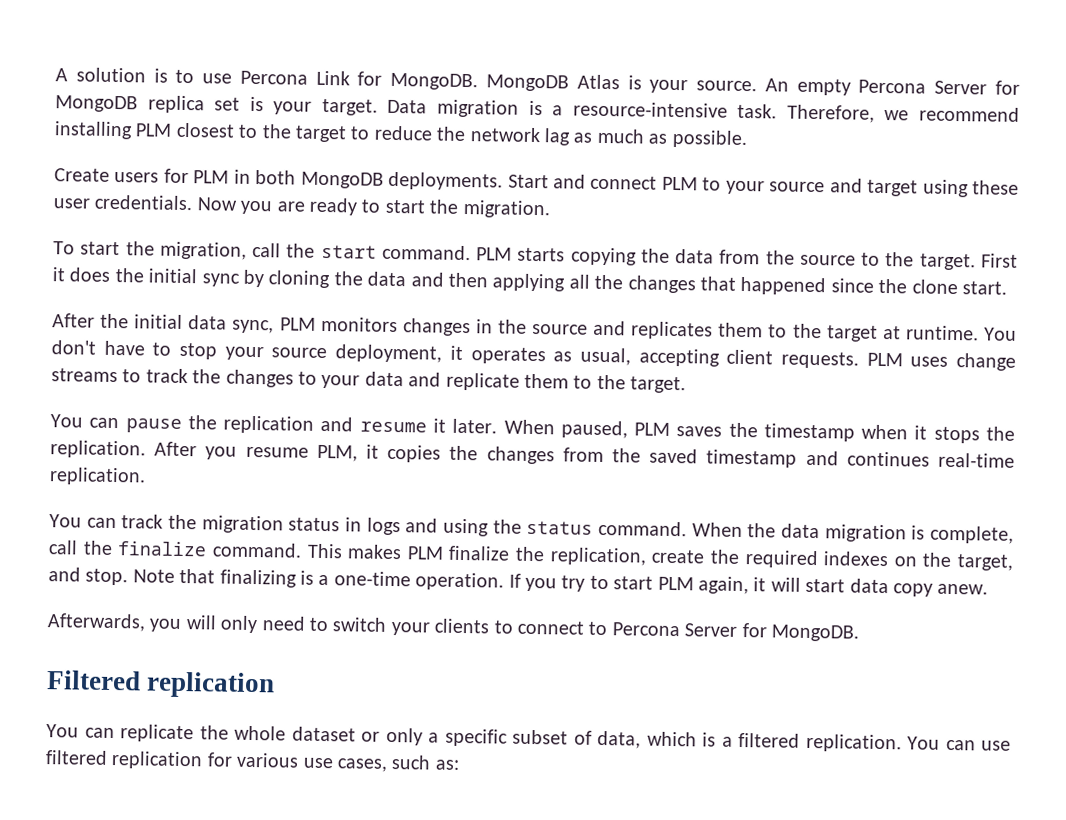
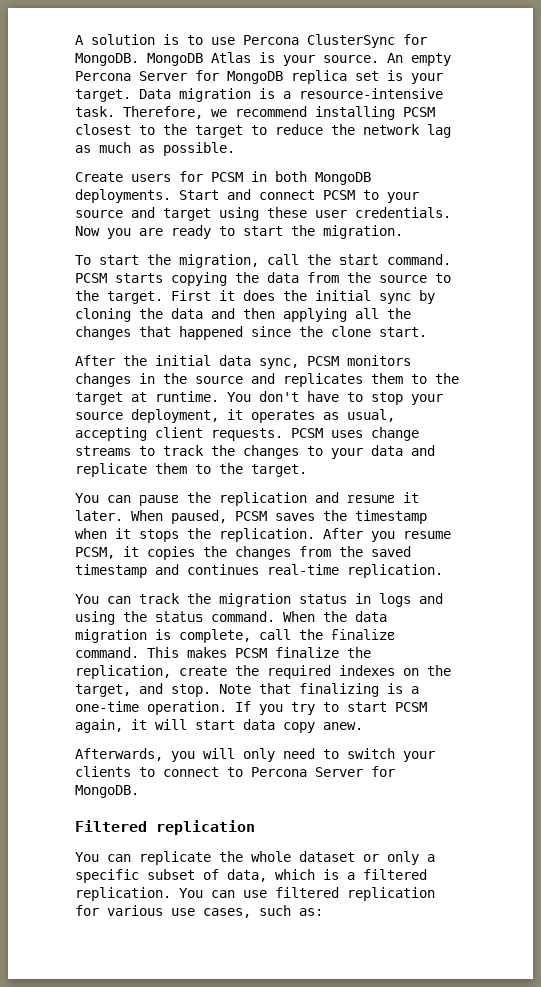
- A solution is to use Percona Link for MongoDB.
+ A solution is to use Percona ClusterSync for MongoDB.
- Therefore, we recommend installing PLM closest to the target to reduce the network lag as much as possible.
+ Therefore, we recommend installing PCSM closest to the target to reduce the network lag as much as possible.
- Create users for PLM in both MongoDB deployments.
+ Create users for PCSM in both MongoDB deployments.
- Start and connect PLM to your source and target using these user credentials.
+ Start and connect PCSM to your source and target using these user credentials.
- PLM starts copying the data from the source to the target.
+ PCSM starts copying the data from the source to the target.
- After the initial data sync, PLM monitors changes in the source and replicates them to the target at runtime.
+ After the initial data sync, PCSM monitors changes in the source and replicates them to the target at runtime.
- PLM uses change streams to track the changes to your data and replicate them to the target.
+ PCSM uses change streams to track the changes to your data and replicate them to the target.
- When paused, PLM saves the timestamp when it stops the replication.
+ When paused, PCSM saves the timestamp when it stops the replication.
- After you resume PLM, it copies the changes from the saved timestamp and continues real-time replication.
+ After you resume PCSM, it copies the changes from the saved timestamp and continues real-time replication.
- This makes PLM finalize the replication, create the required indexes on the target, and stop.
+ This makes PCSM finalize the replication, create the required indexes on the target, and stop.
- If you try to start PLM again, it will start data copy anew.
+ If you try to start PCSM again, it will start data copy anew.

